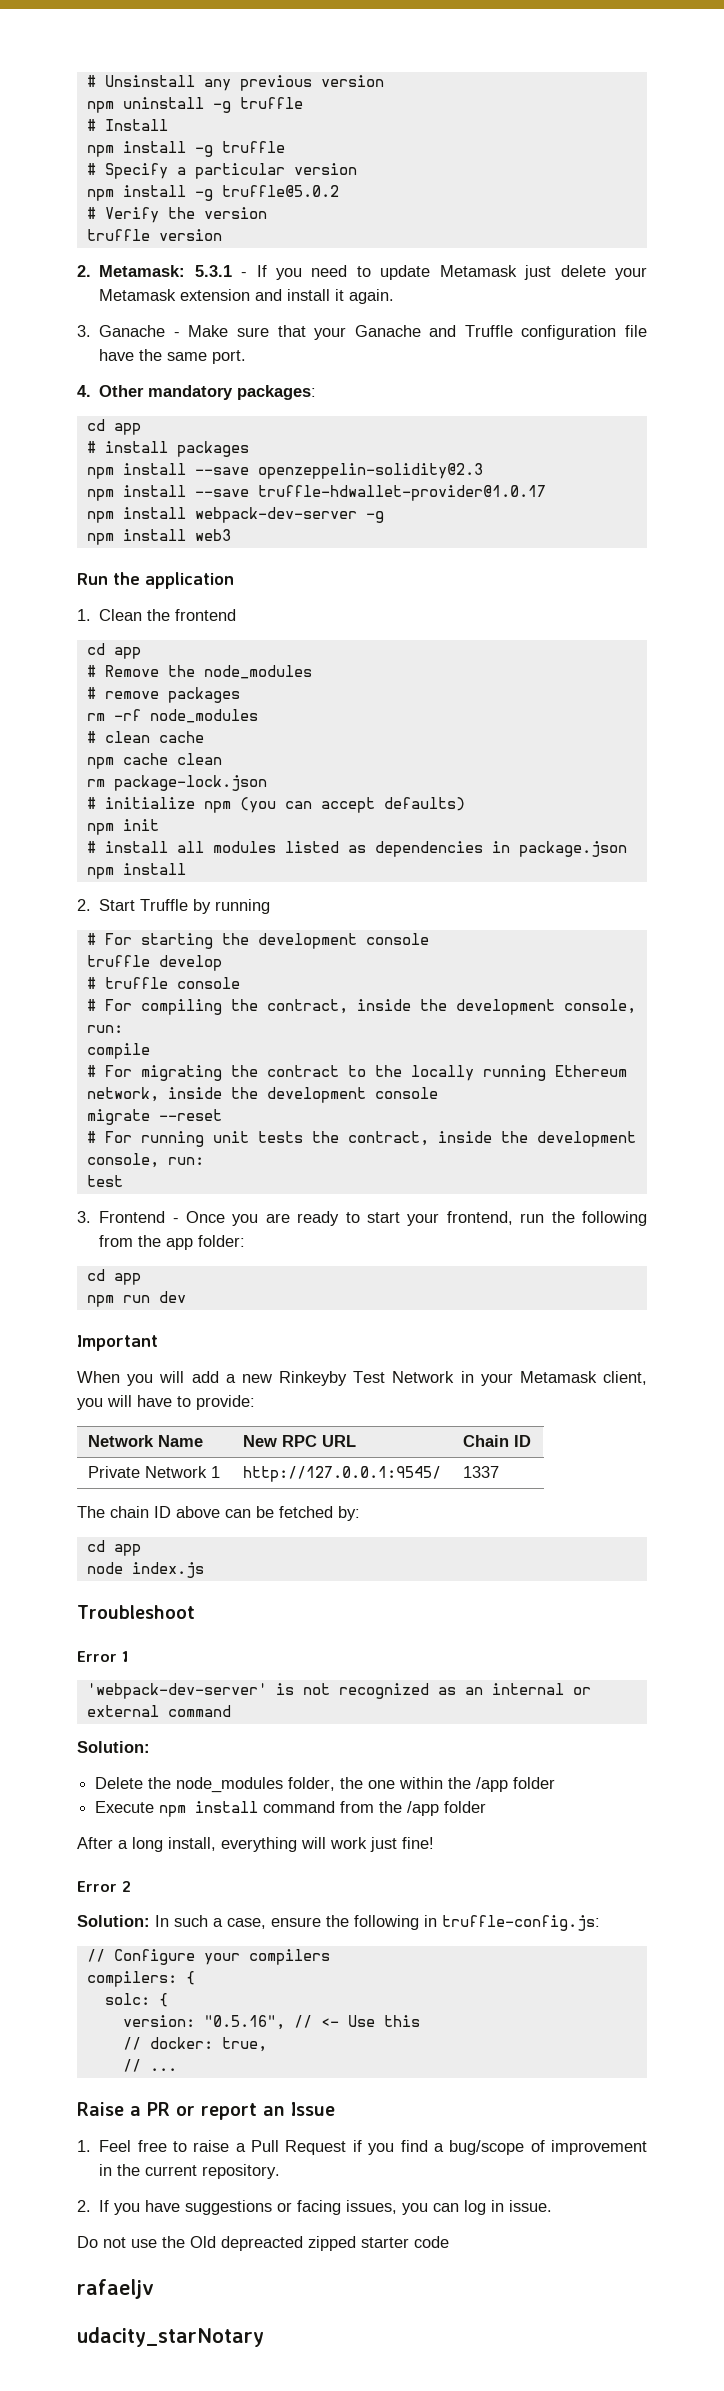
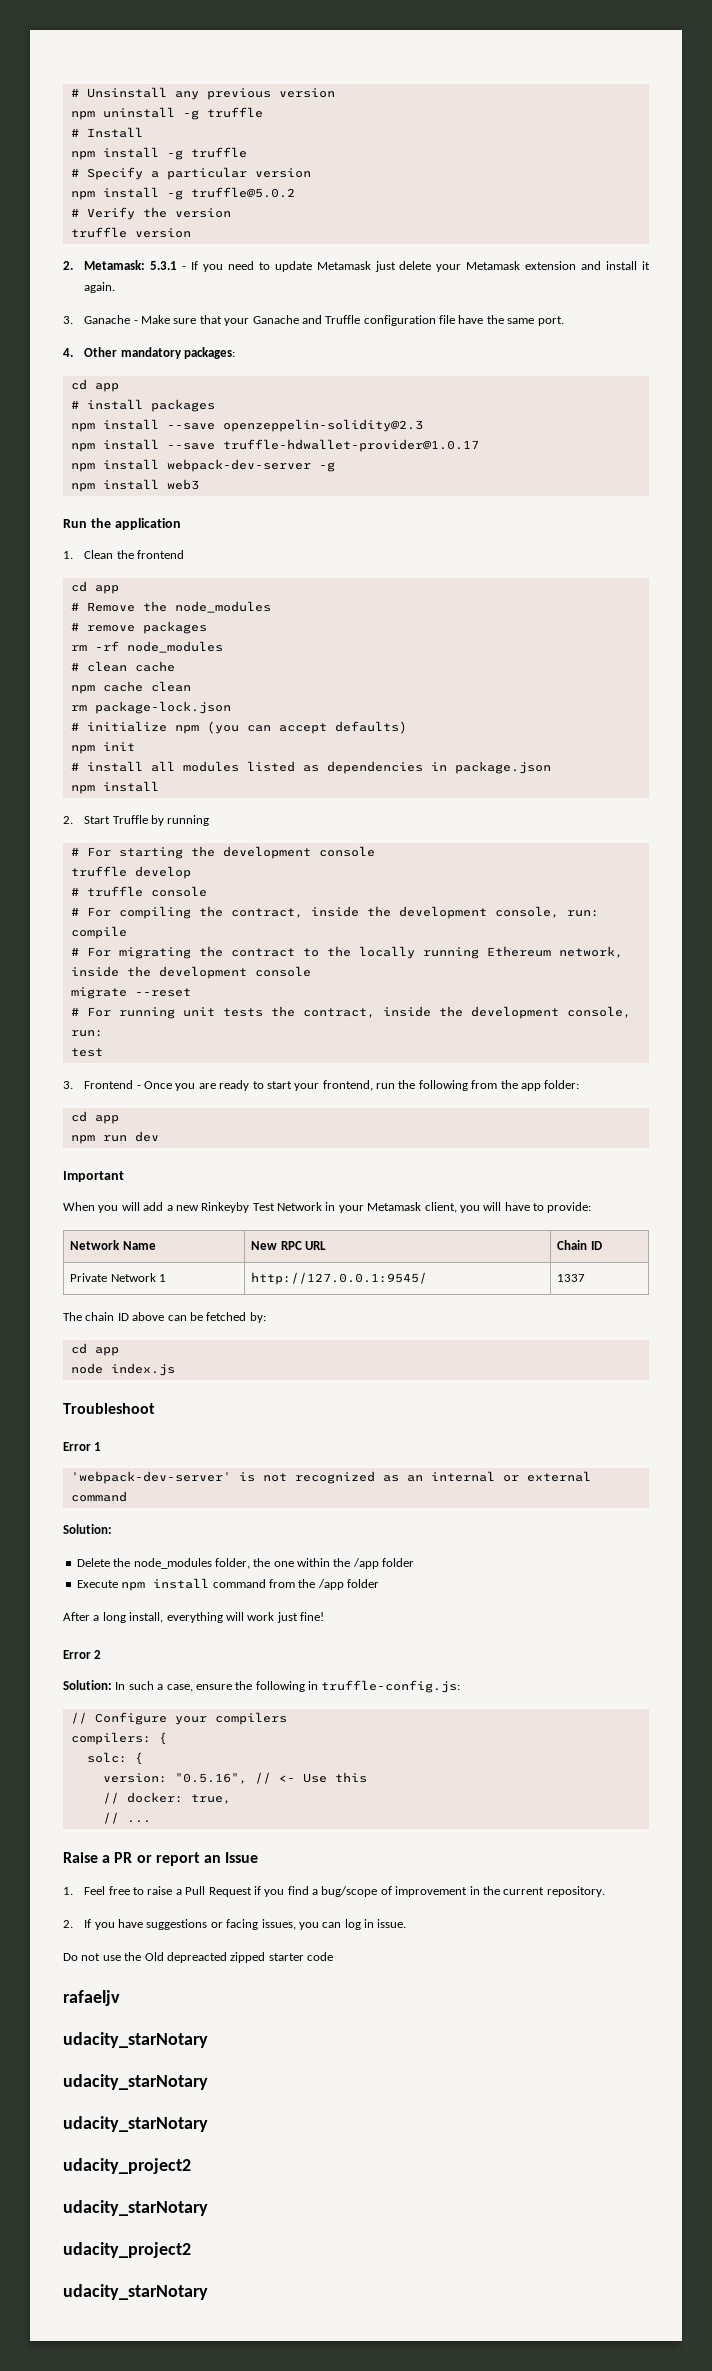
  rafaeljv
+ udacity_starNotary
+ udacity_starNotary
+ udacity_starNotary
+ udacity_project2
+ udacity_starNotary
+ udacity_project2

